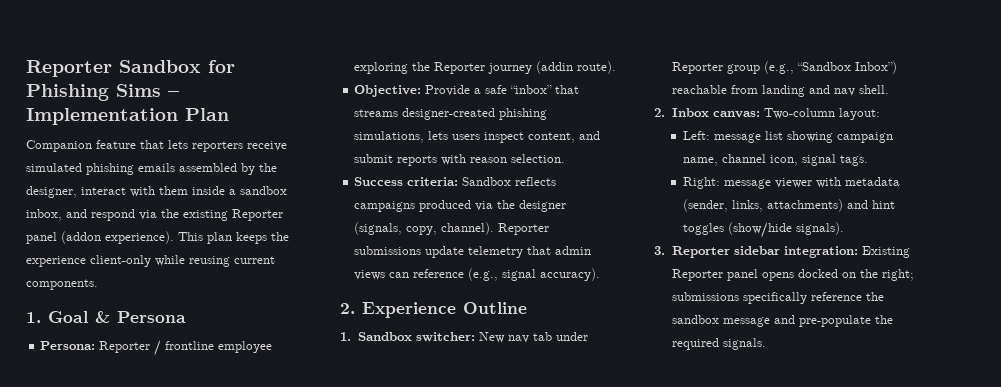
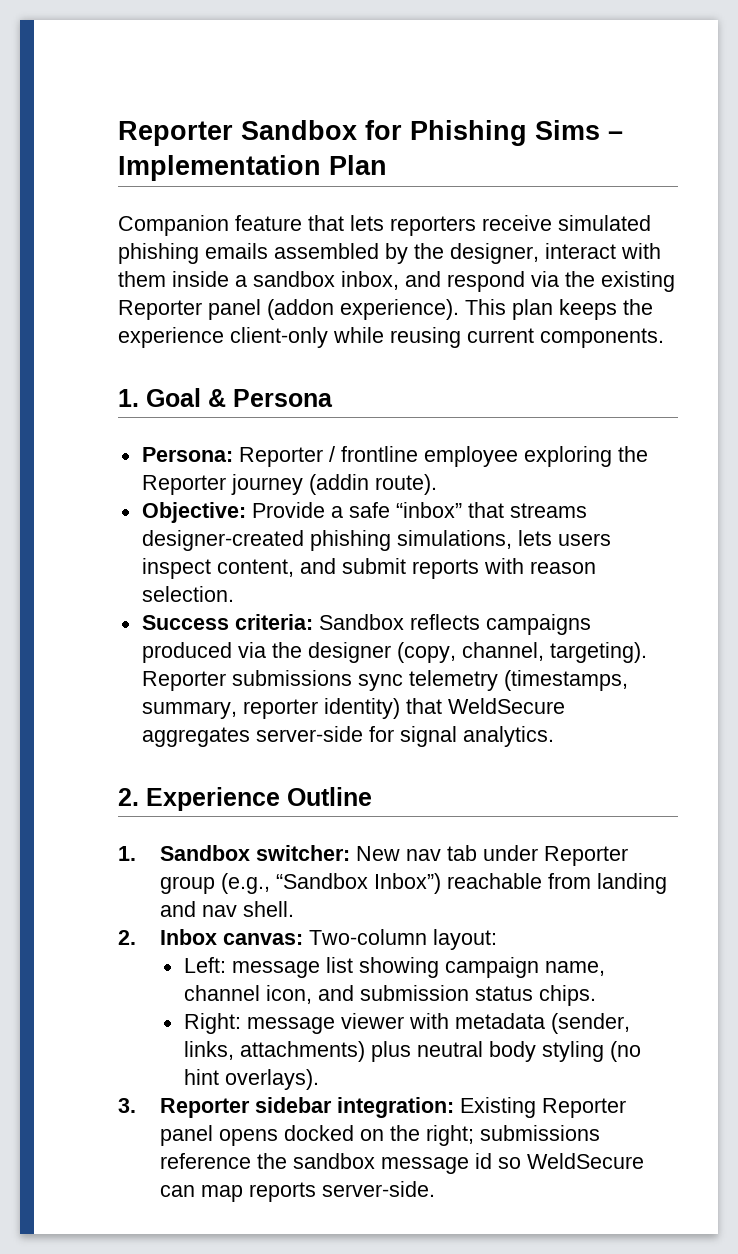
- Success criteria: Sandbox reflects campaigns produced via the designer (signals, copy, channel). Reporter submissions update telemetry that admin views can reference (e.g., signal accuracy).
+ Success criteria: Sandbox reflects campaigns produced via the designer (copy, channel, targeting). Reporter submissions sync telemetry (timestamps, summary, reporter identity) that WeldSecure aggregates server-side for signal analytics.
- Left: message list showing campaign name, channel icon, signal tags.
+ Left: message list showing campaign name, channel icon, and submission status chips.
- Right: message viewer with metadata (sender, links, attachments) and hint toggles (show/hide signals).
+ Right: message viewer with metadata (sender, links, attachments) plus neutral body styling (no hint overlays).
- 3. Reporter sidebar integration: Existing Reporter panel opens docked on the right; submissions specifically reference the sandbox message and pre-populate the required signals.
+ 3. Reporter sidebar integration: Existing Reporter panel opens docked on the right; submissions reference the sandbox message id so WeldSecure can map reports server-side.

